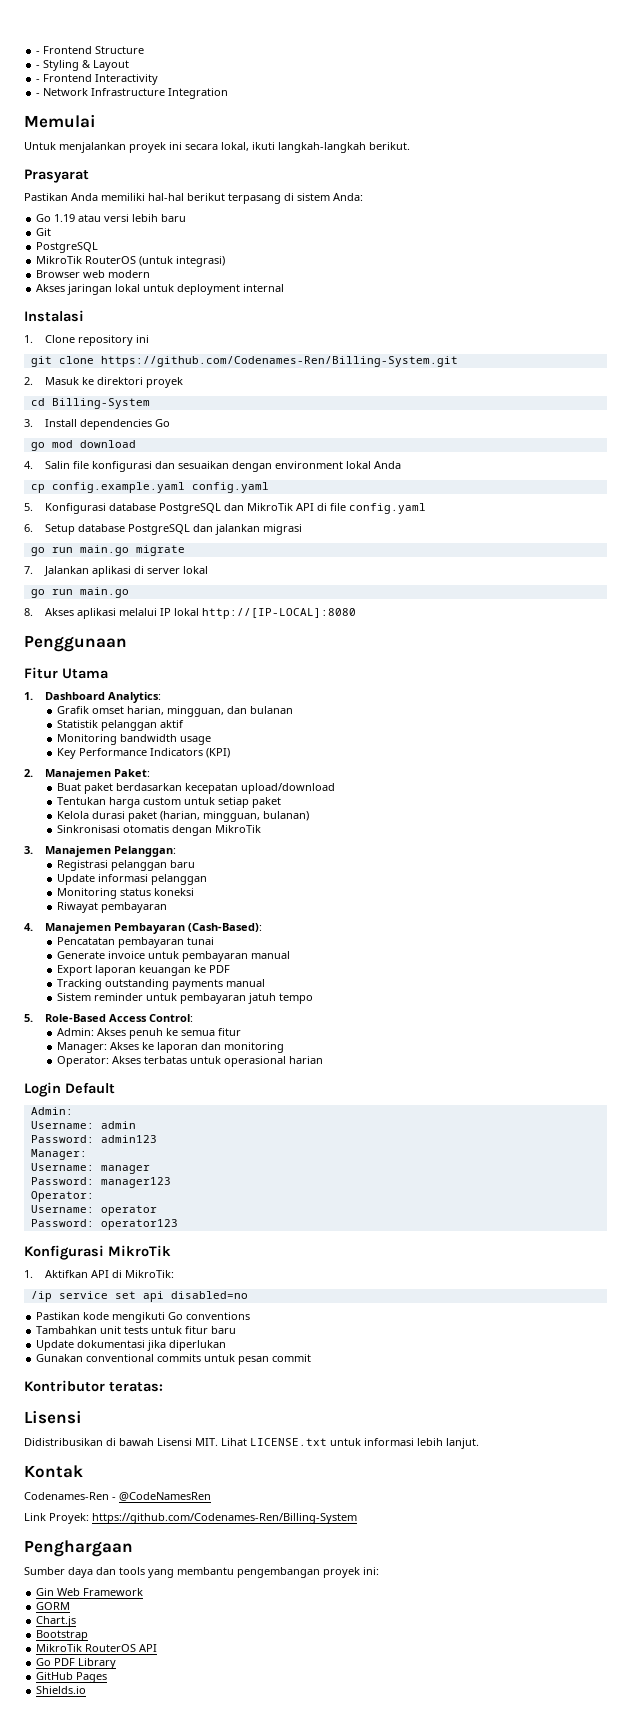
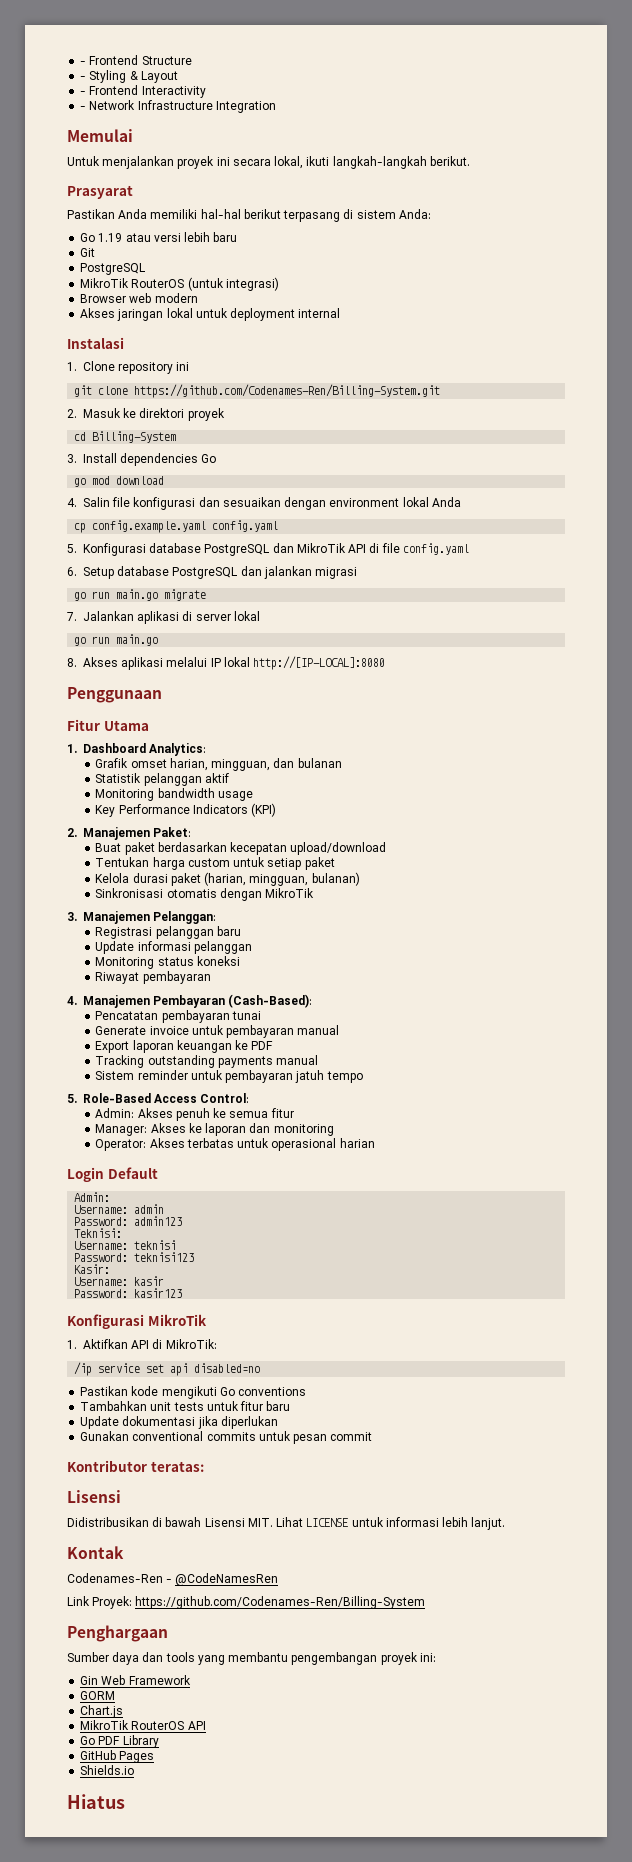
  Password: admin123
- Manager:
- Username: manager
- Password: manager123
- Operator:
- Username: operator
- Password: operator123
+ Teknisi:
+ Username: teknisi
+ Password: teknisi123
+ Kasir:
+ Username: kasir
+ Password: kasir123
- Didistribusikan di bawah Lisensi MIT. Lihat LICENSE.txt untuk informasi lebih lanjut.
+ Didistribusikan di bawah Lisensi MIT. Lihat LICENSE untuk informasi lebih lanjut.
- Bootstrap
+ Hiatus

